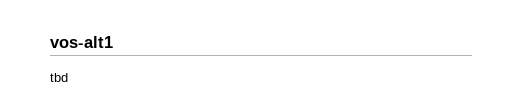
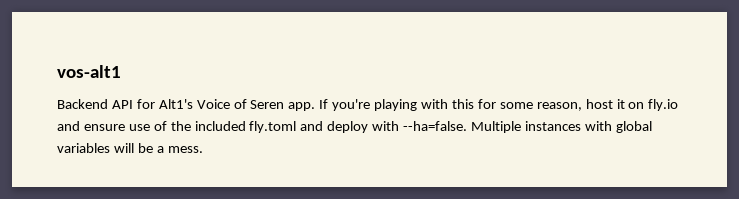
- tbd
+ Backend API for Alt1's Voice of Seren app. If you're playing with this for some reason, host it on fly.io and ensure use of the included fly.toml and deploy with --ha=false. Multiple instances with global variables will be a mess.

